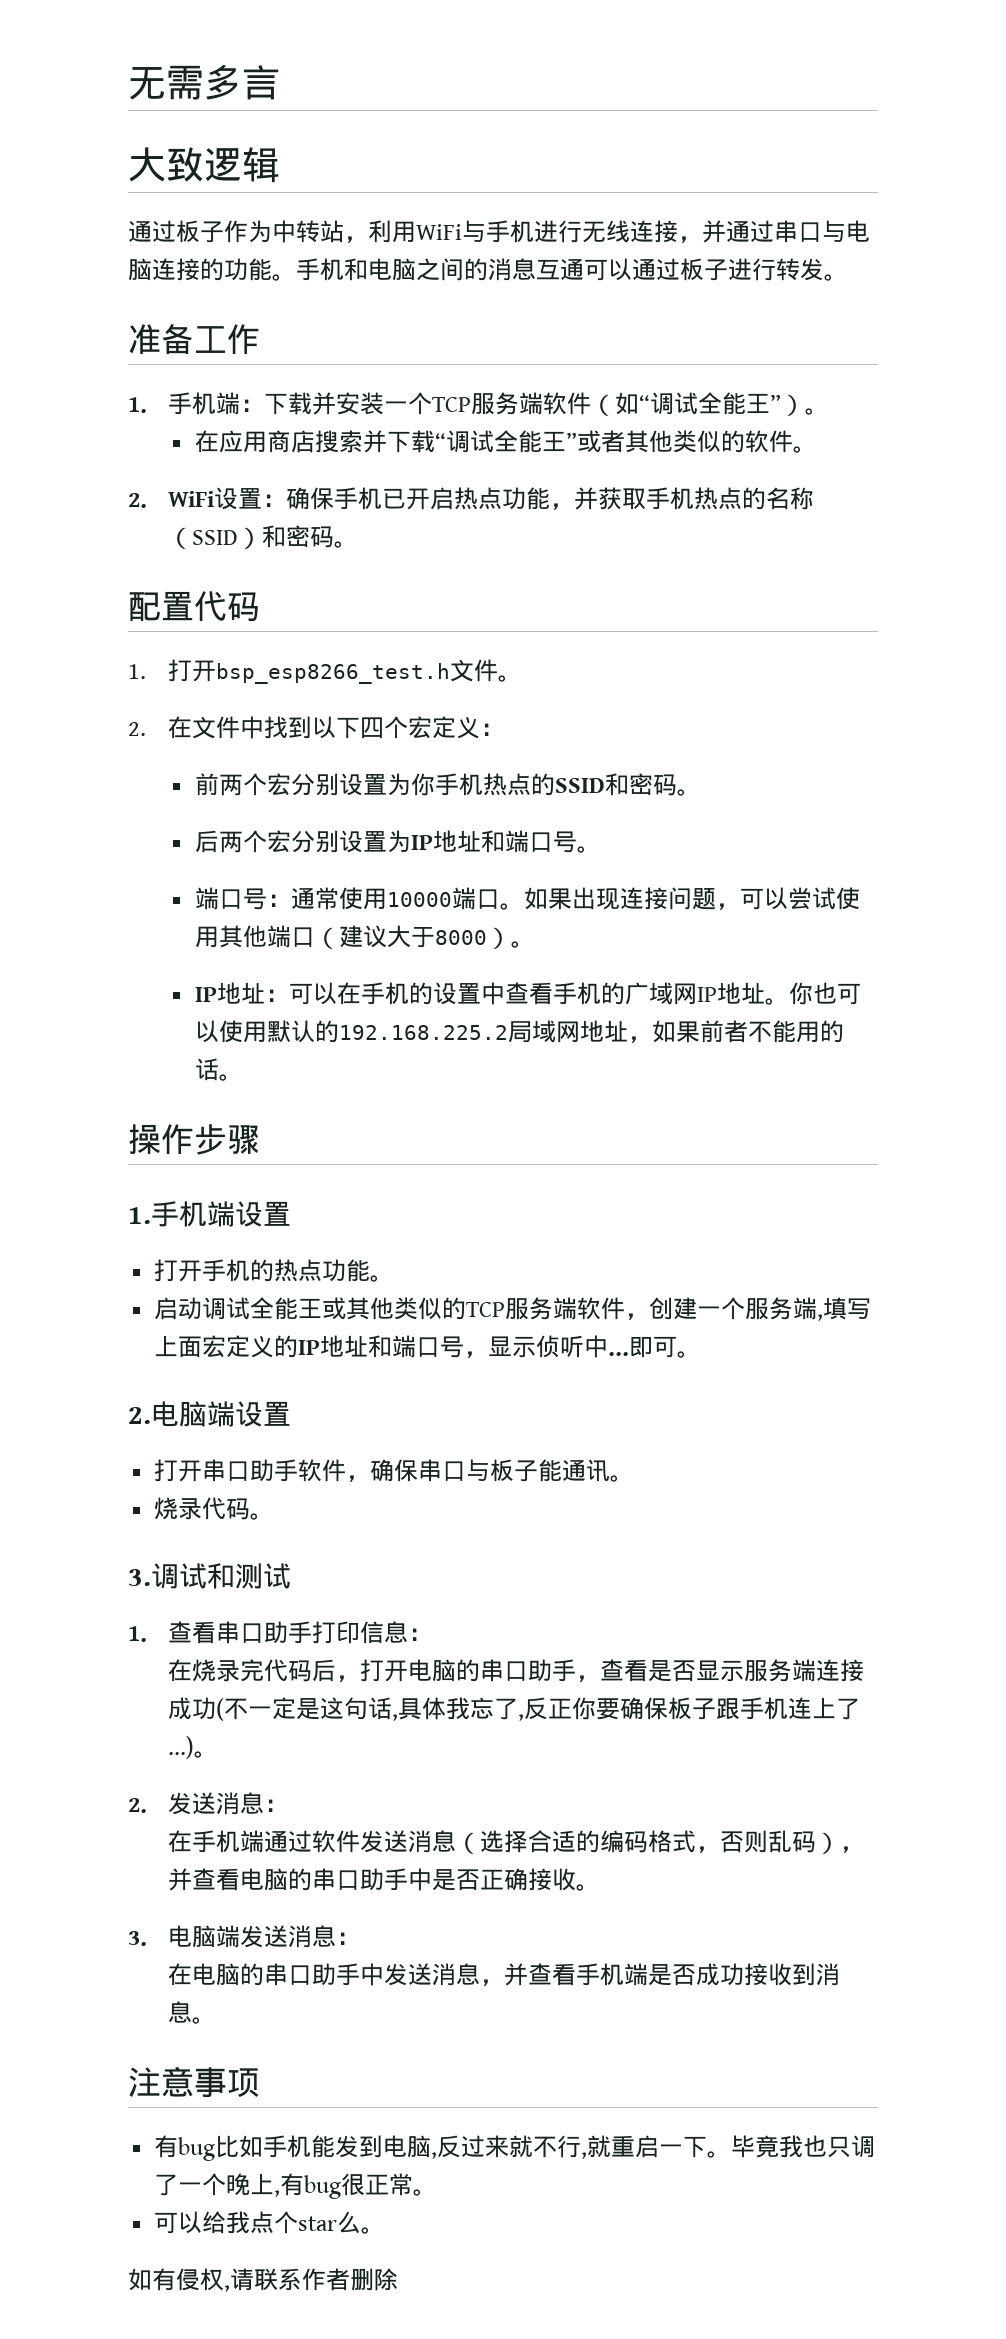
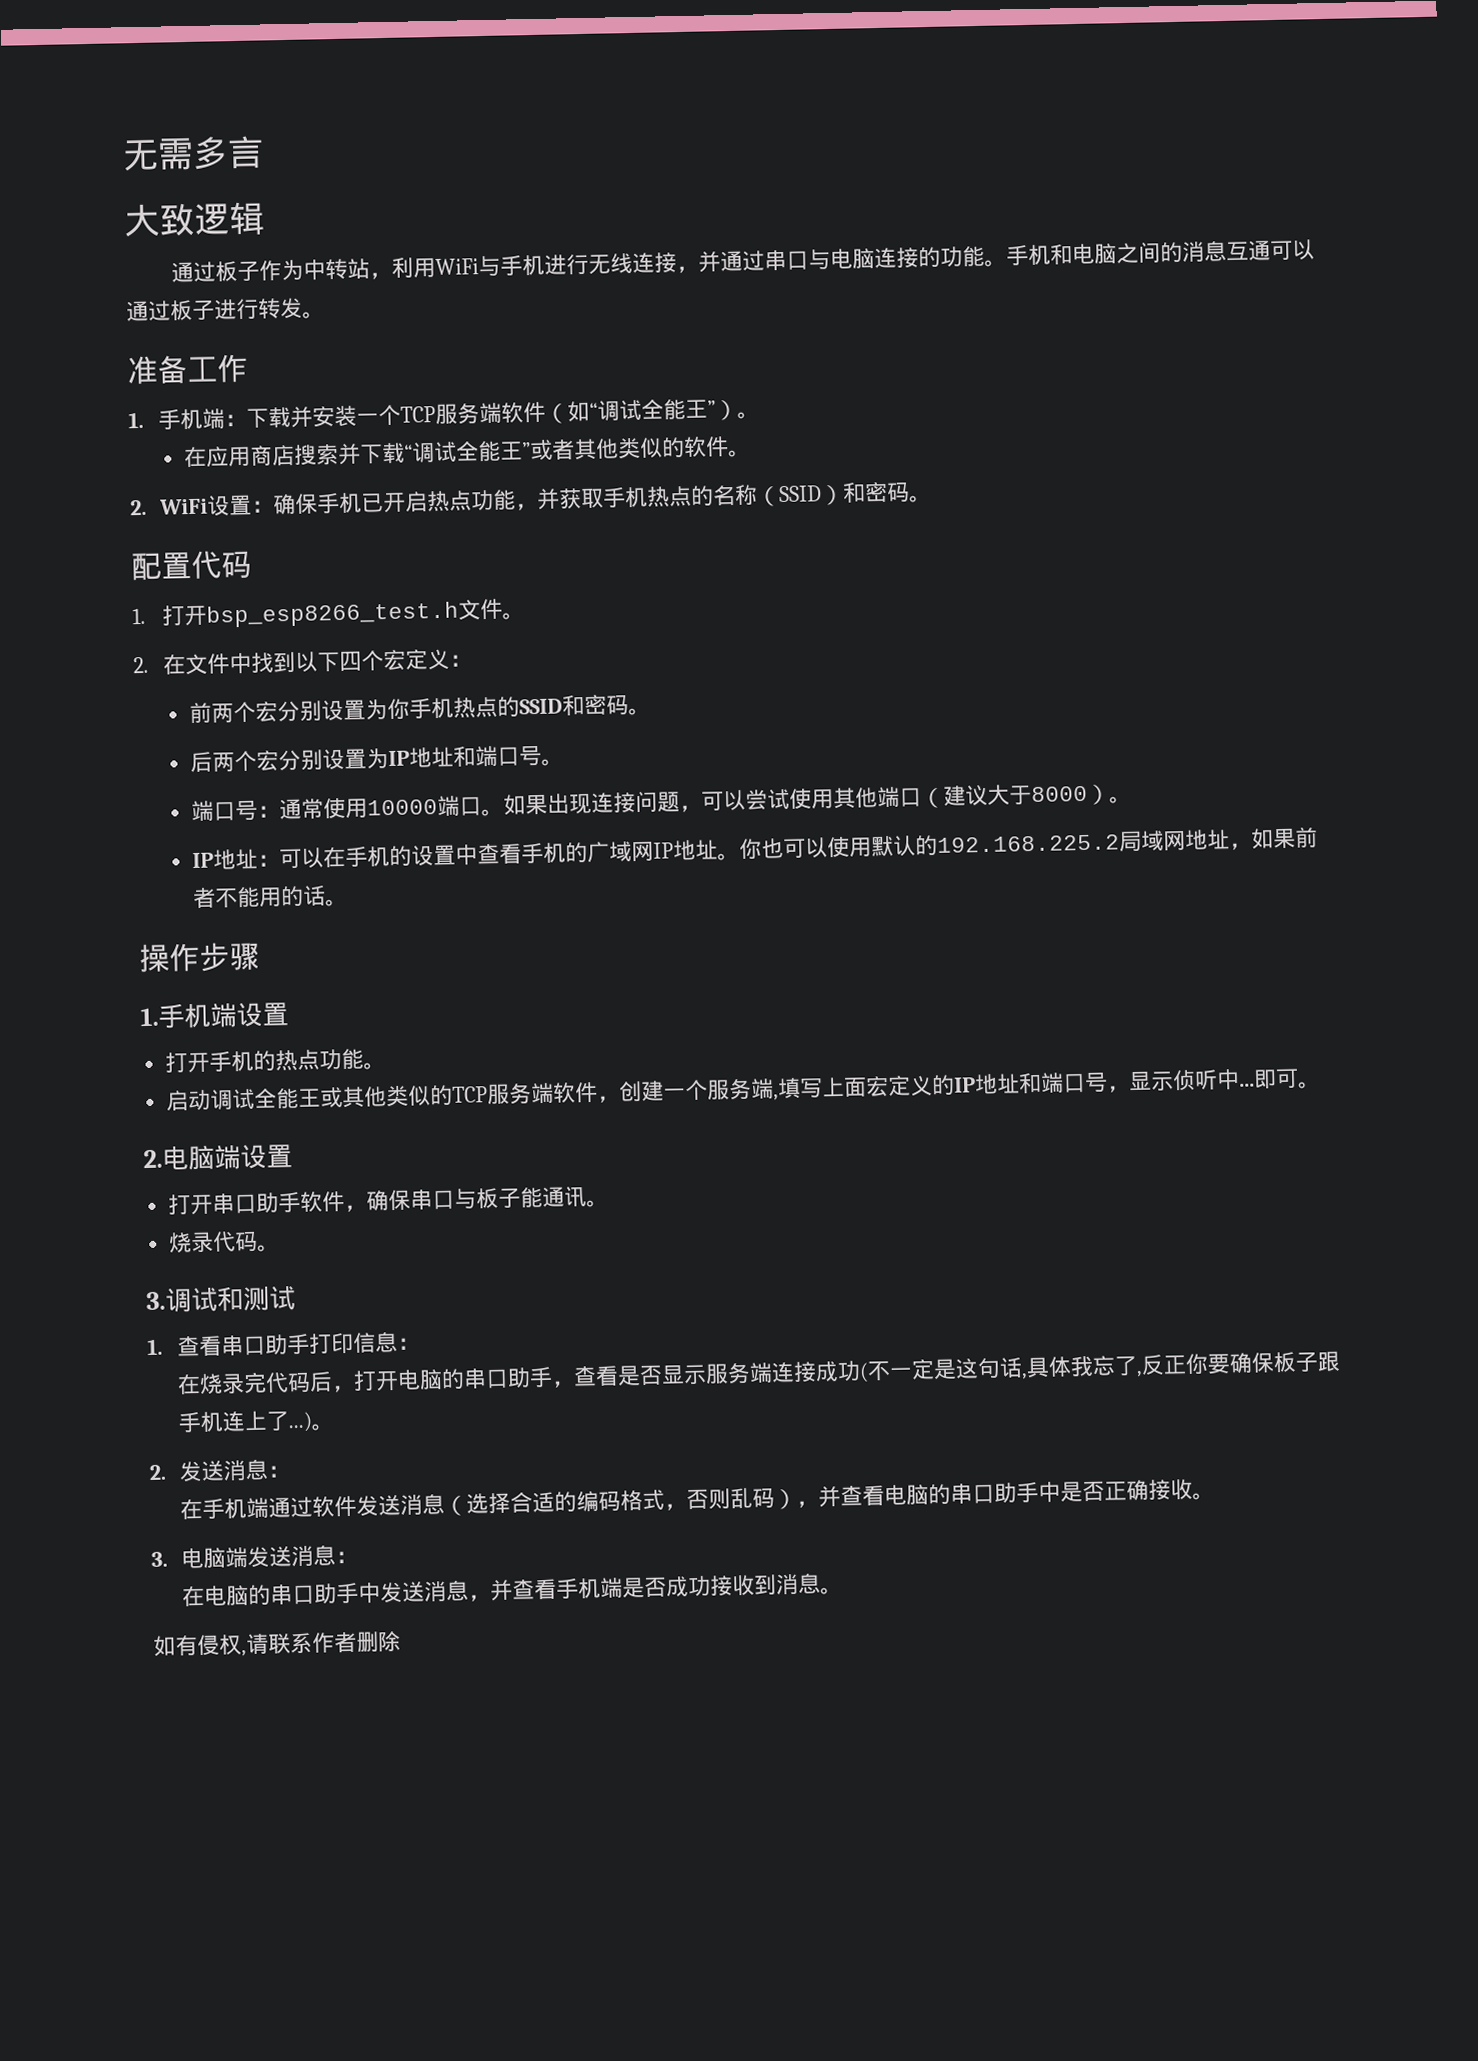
- 注意事项
- 有bug比如手机能发到电脑,反过来就不行,就重启一下。毕竟我也只调了一个晚上,有bug很正常。
- 可以给我点个star么。

